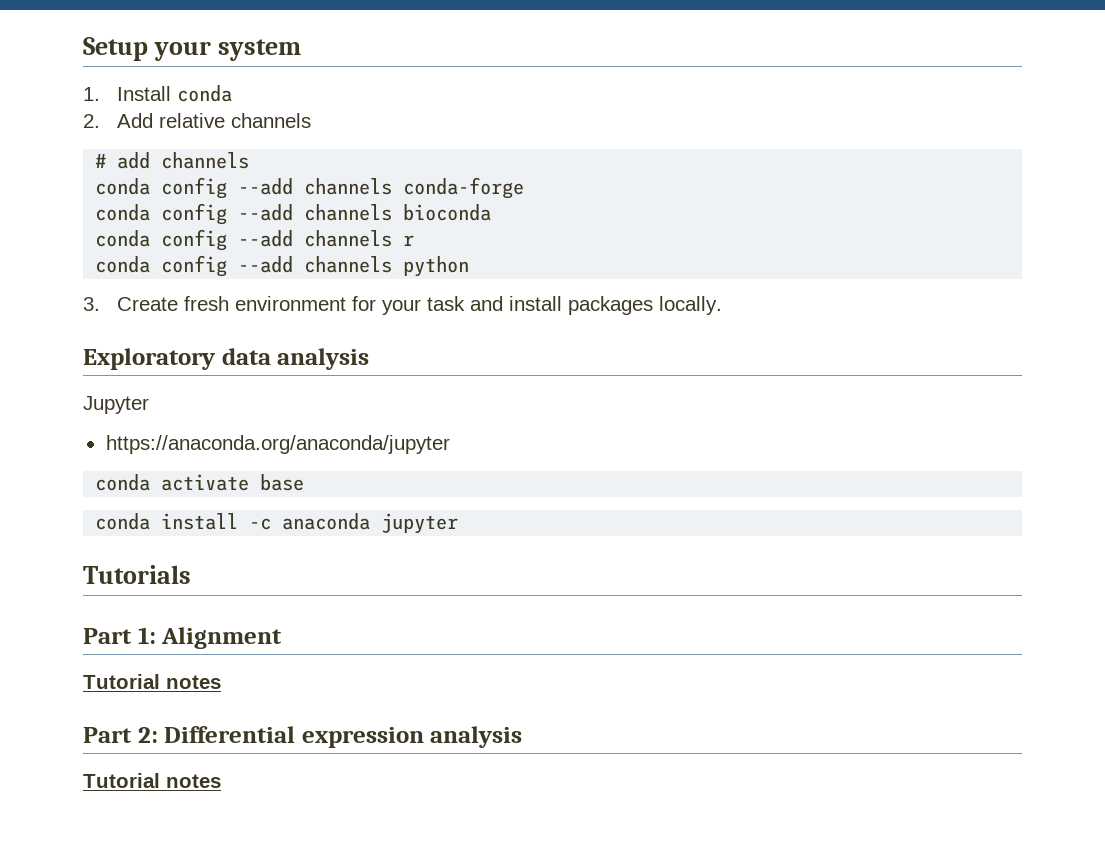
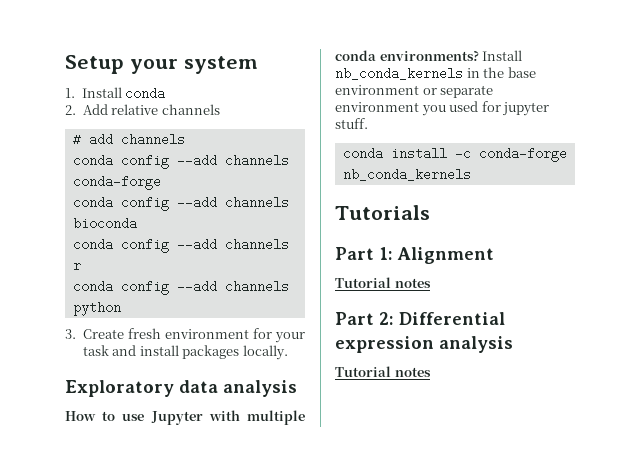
- Jupyter
- https://anaconda.org/anaconda/jupyter
- conda activate base
+ How to use Jupyter with multiple conda environments? Install nb_conda_kernels in the base environment or separate environment you used for jupyter stuff.
- conda install -c anaconda jupyter
+ conda install -c conda-forge nb_conda_kernels

